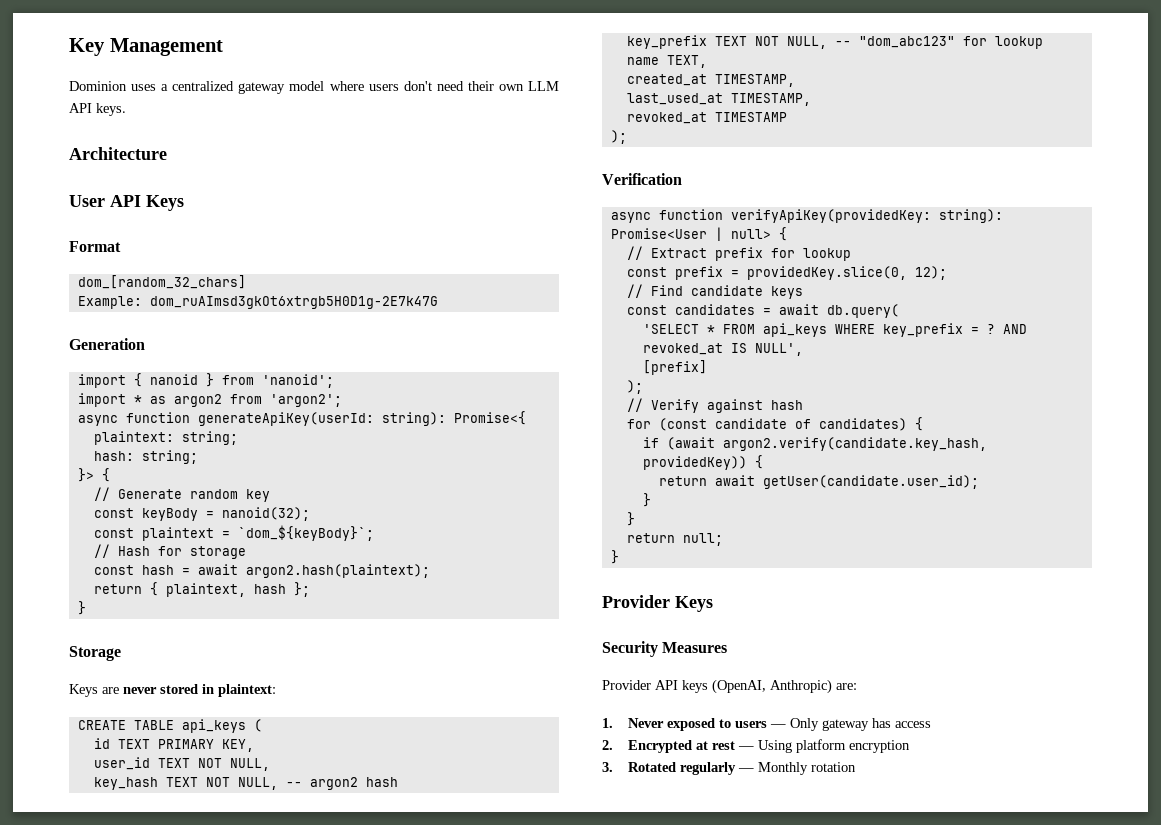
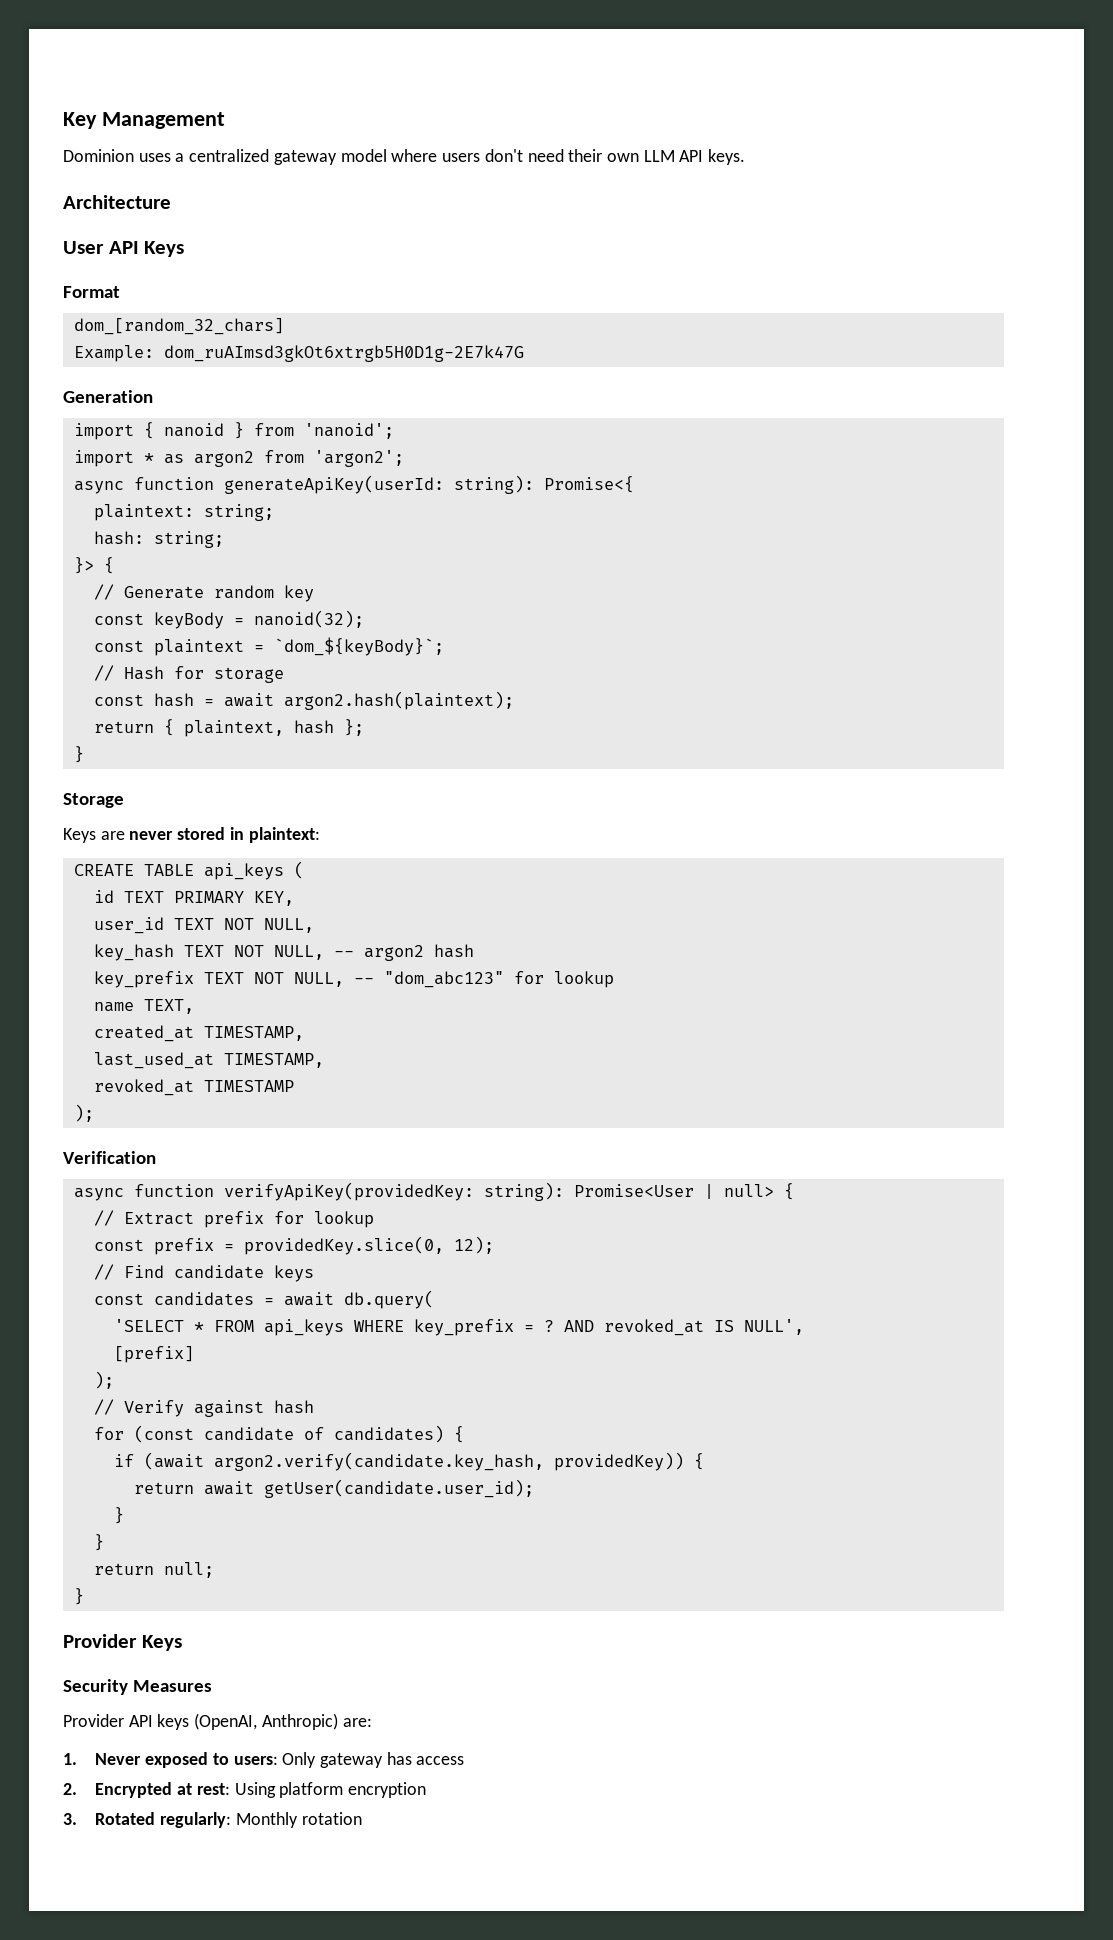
- 1. Never exposed to users — Only gateway has access
+ 1. Never exposed to users: Only gateway has access
- 2. Encrypted at rest — Using platform encryption
+ 2. Encrypted at rest: Using platform encryption
- 3. Rotated regularly — Monthly rotation
+ 3. Rotated regularly: Monthly rotation

